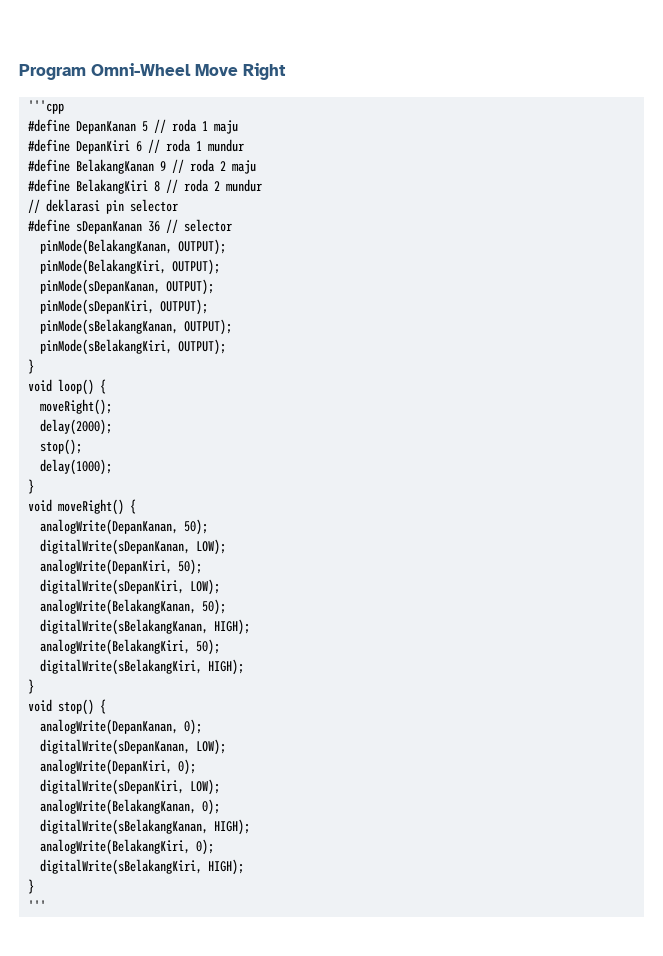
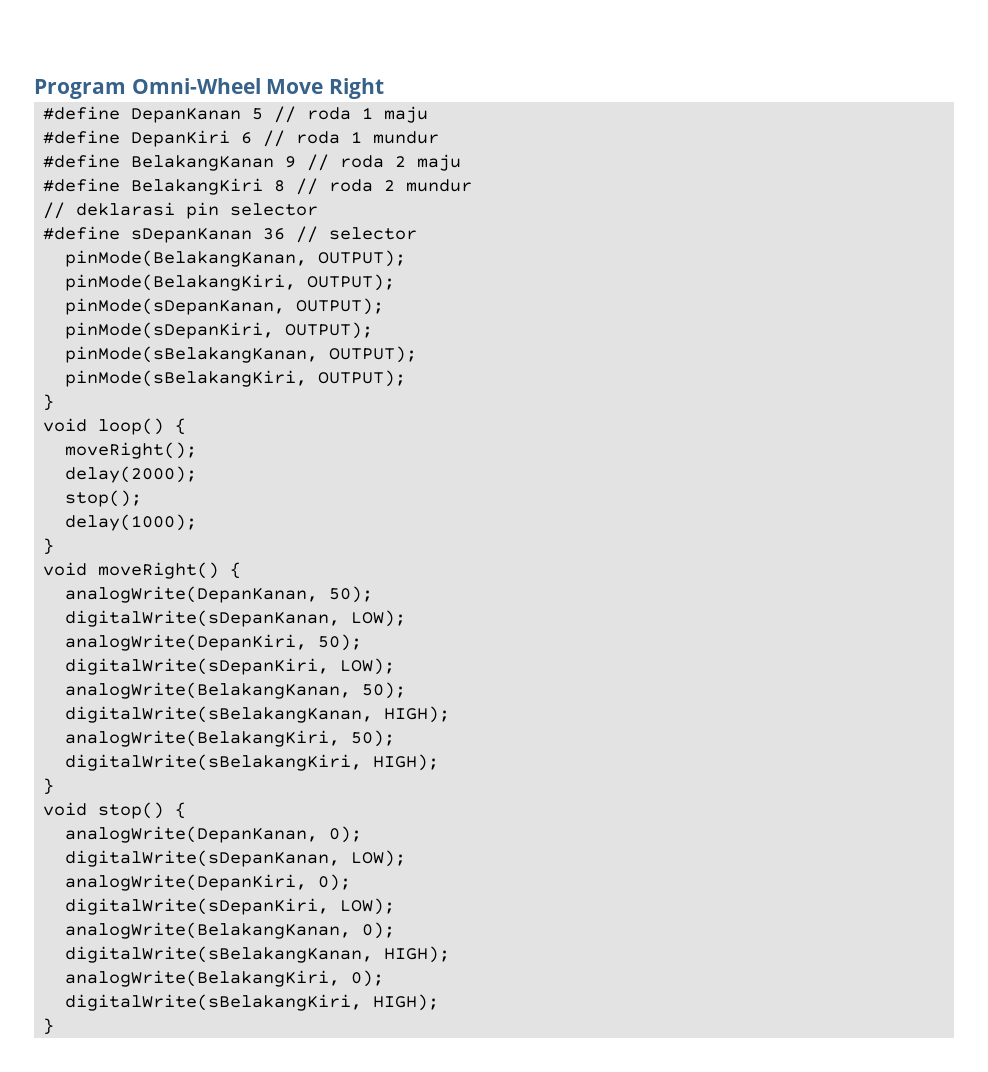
- '''cpp
- '''

